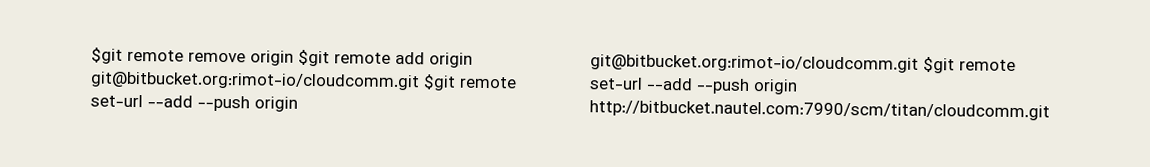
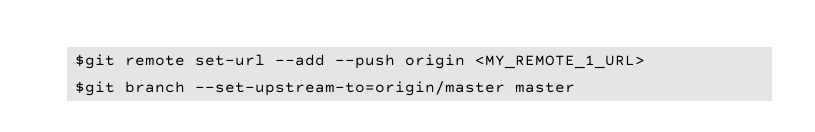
- $git remote remove origin $git remote add origin git@bitbucket.org:rimot-io/cloudcomm.git $git remote set-url --add --push origin git@bitbucket.org:rimot-io/cloudcomm.git $git remote set-url --add --push origin http://bitbucket.nautel.com:7990/scm/titan/cloudcomm.git
+ $git remote set-url --add --push origin <MY_REMOTE_1_URL>
+ $git branch --set-upstream-to=origin/master master

